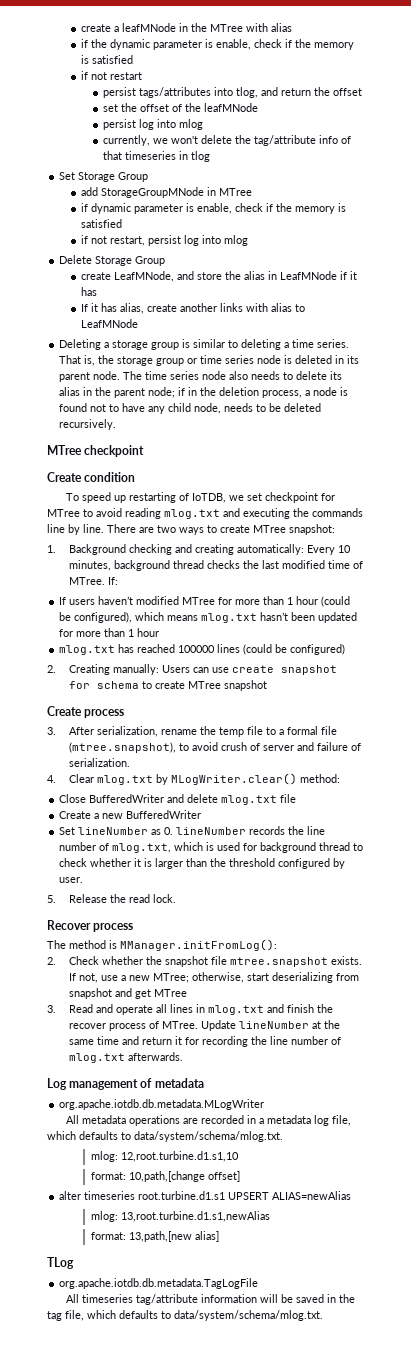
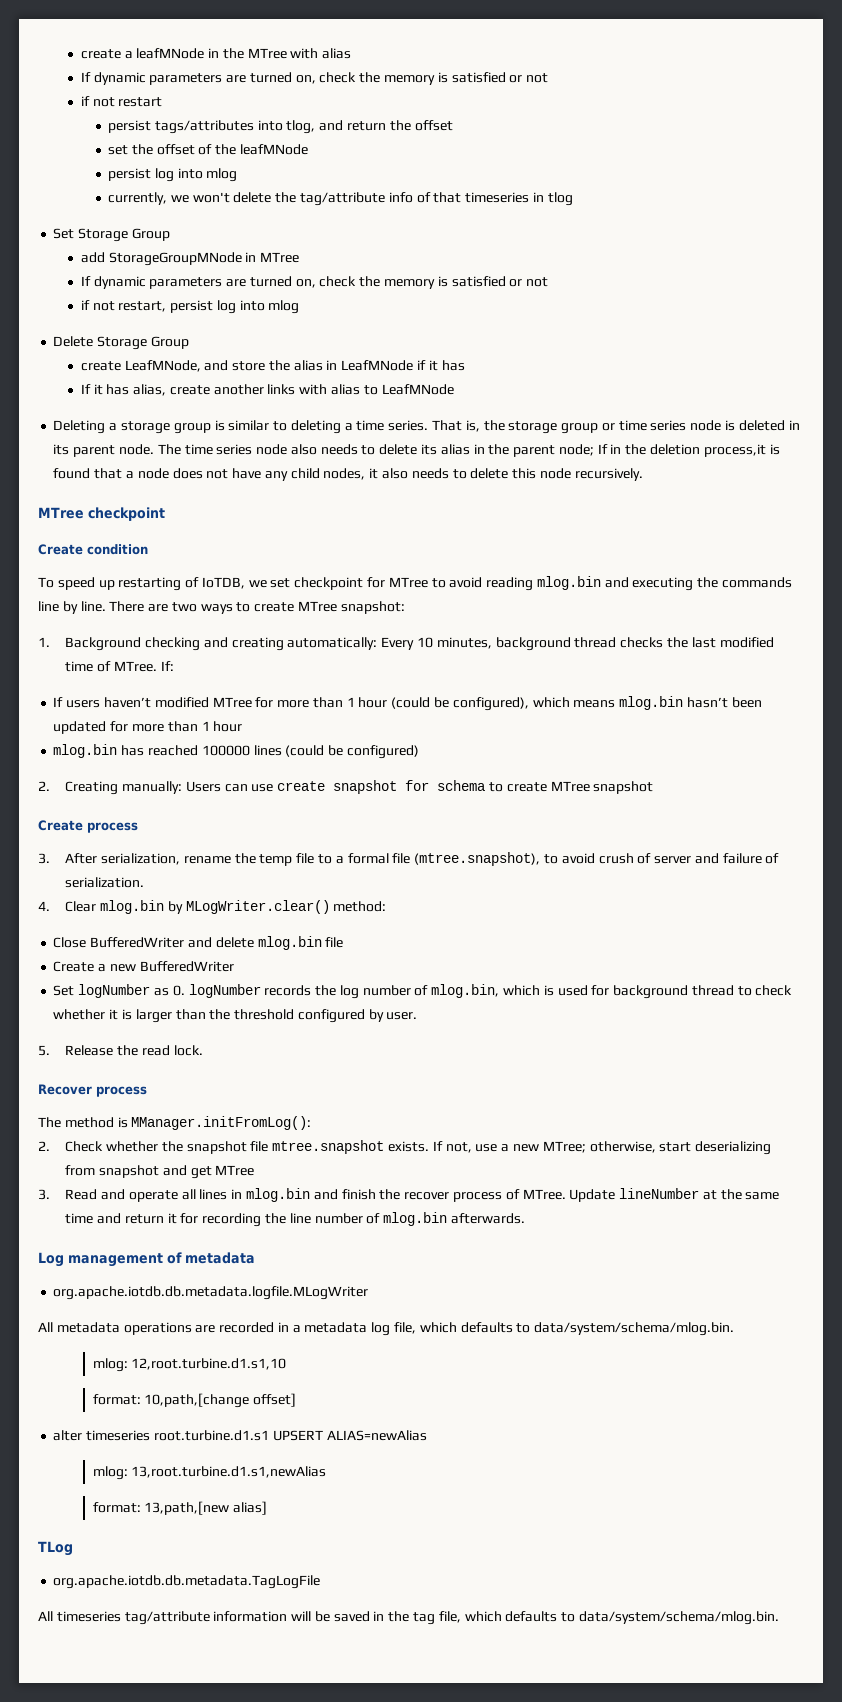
  create a leafMNode in the MTree with alias
- if the dynamic parameter is enable, check if the memory is satisfied
+ If dynamic parameters are turned on, check the memory is satisfied or not
  add StorageGroupMNode in MTree
- if dynamic parameter is enable, check if the memory is satisfied
+ If dynamic parameters are turned on, check the memory is satisfied or not
- The time series node also needs to delete its alias in the parent node; if in the deletion process, a node is found not to have any child node, needs to be deleted recursively.
+ The time series node also needs to delete its alias in the parent node; If in the deletion process,it is found that a node does not have any child nodes, it also needs to delete this node recursively.
- To speed up restarting of IoTDB, we set checkpoint for MTree to avoid reading mlog.txt and executing the commands line by line.
+ To speed up restarting of IoTDB, we set checkpoint for MTree to avoid reading mlog.bin and executing the commands line by line.
- If users haven’t modified MTree for more than 1 hour (could be configured), which means mlog.txt hasn’t been updated for more than 1 hour
+ If users haven’t modified MTree for more than 1 hour (could be configured), which means mlog.bin hasn’t been updated for more than 1 hour
- mlog.txt has reached 100000 lines (could be configured)
+ mlog.bin has reached 100000 lines (could be configured)
- 4. Clear mlog.txt by MLogWriter.clear() method:
+ 4. Clear mlog.bin by MLogWriter.clear() method:
- Close BufferedWriter and delete mlog.txt file
+ Close BufferedWriter and delete mlog.bin file
- Set lineNumber as 0. lineNumber records the line number of mlog.txt, which is used for background thread to check whether it is larger than the threshold configured by user.
+ Set logNumber as 0. logNumber records the log number of mlog.bin, which is used for background thread to check whether it is larger than the threshold configured by user.
- 3. Read and operate all lines in mlog.txt and finish the recover process of MTree.
+ 3. Read and operate all lines in mlog.bin and finish the recover process of MTree.
- Update lineNumber at the same time and return it for recording the line number of mlog.txt afterwards.
+ Update lineNumber at the same time and return it for recording the line number of mlog.bin afterwards.
- org.apache.iotdb.db.metadata.MLogWriter
+ org.apache.iotdb.db.metadata.logfile.MLogWriter
- All metadata operations are recorded in a metadata log file, which defaults to data/system/schema/mlog.txt.
+ All metadata operations are recorded in a metadata log file, which defaults to data/system/schema/mlog.bin.
- All timeseries tag/attribute information will be saved in the tag file, which defaults to data/system/schema/mlog.txt.
+ All timeseries tag/attribute information will be saved in the tag file, which defaults to data/system/schema/mlog.bin.

